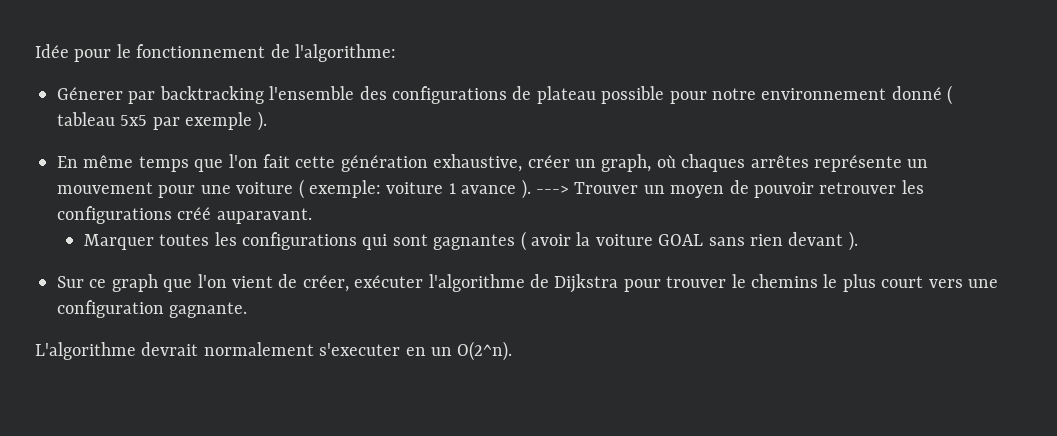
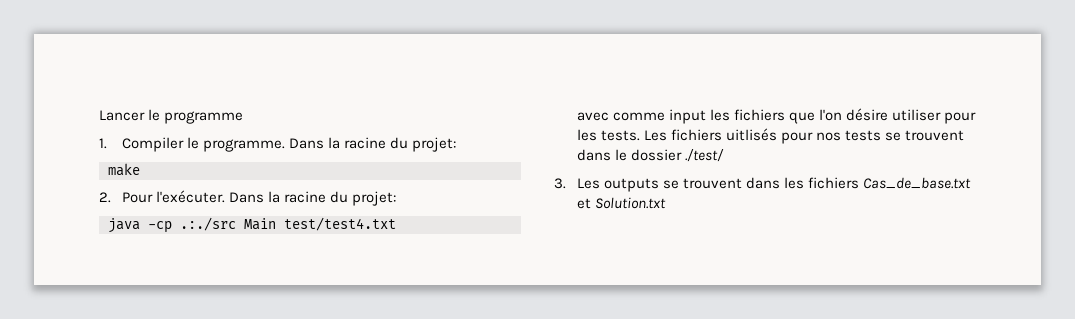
- Idée pour le fonctionnement de l'algorithme:
- Génerer par backtracking l'ensemble des configurations de plateau possible pour notre environnement donné ( tableau 5x5 par exemple ).
- En même temps que l'on fait cette génération exhaustive, créer un graph, où chaques arrêtes représente un mouvement pour une voiture ( exemple: voiture 1 avance ). ---> Trouver un moyen de pouvoir retrouver les configurations créé auparavant.
- Marquer toutes les configurations qui sont gagnantes ( avoir la voiture GOAL sans rien devant ).
- Sur ce graph que l'on vient de créer, exécuter l'algorithme de Dijkstra pour trouver le chemins le plus court vers une configuration gagnante.
- L'algorithme devrait normalement s'executer en un O(2^n).
+ Lancer le programme
+ 1. Compiler le programme. Dans la racine du projet:
+ make
+ 2. Pour l'exécuter. Dans la racine du projet:
+ java -cp .:./src Main test/test4.txt
+ avec comme input les fichiers que l'on désire utiliser pour les tests. Les fichiers uitlisés pour nos tests se trouvent dans le dossier ./test/
+ 3. Les outputs se trouvent dans les fichiers Cas_de_base.txt et Solution.txt

